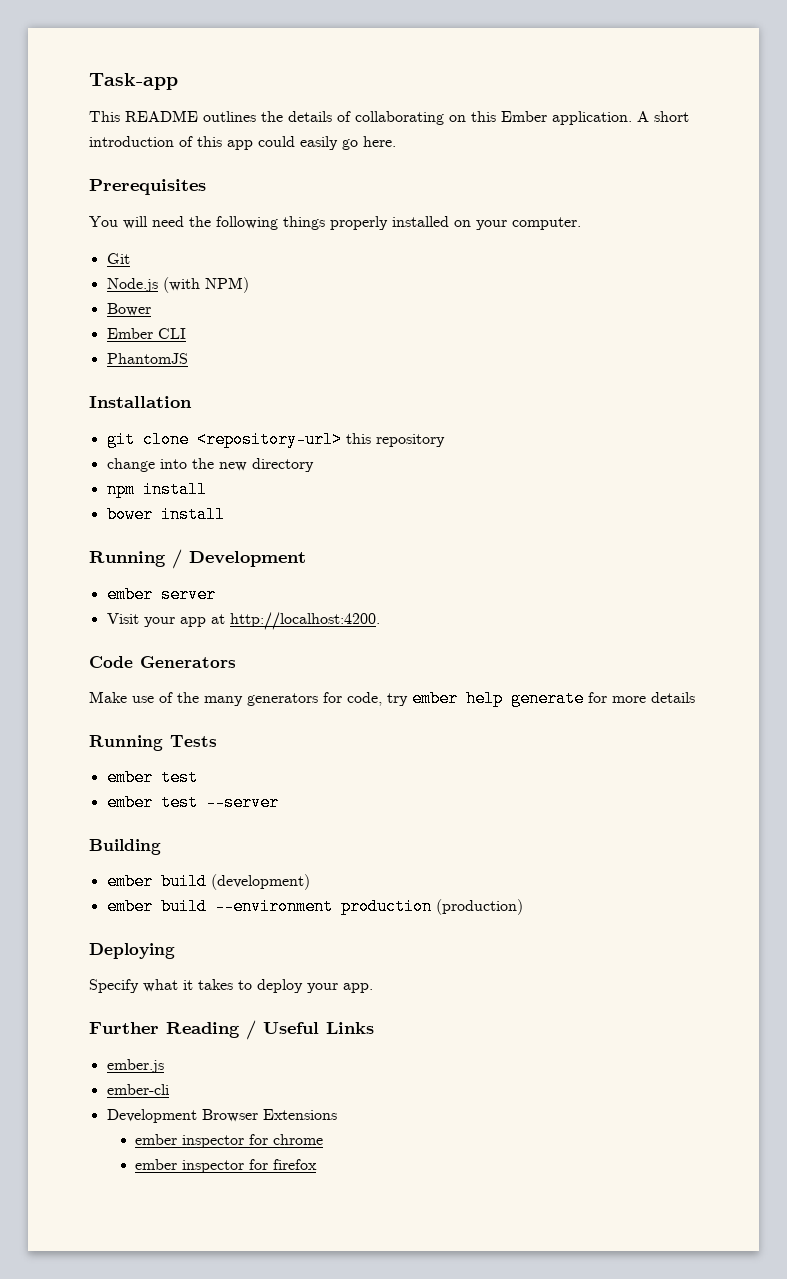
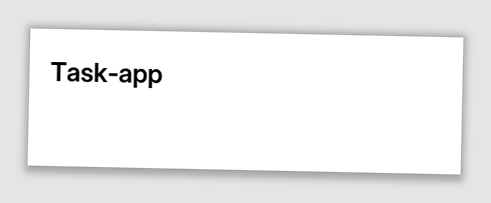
- This README outlines the details of collaborating on this Ember application. A short introduction of this app could easily go here.
- Prerequisites
- You will need the following things properly installed on your computer.
- Git
- Node.js (with NPM)
- Bower
- Ember CLI
- PhantomJS
- Installation
- git clone <repository-url> this repository
- change into the new directory
- npm install
- bower install
- Running / Development
- ember server
- Visit your app at http://localhost:4200.
- Code Generators
- Make use of the many generators for code, try ember help generate for more details
- Running Tests
- ember test
- ember test --server
- Building
- ember build (development)
- ember build --environment production (production)
- Deploying
- Specify what it takes to deploy your app.
- Further Reading / Useful Links
- ember.js
- ember-cli
- Development Browser Extensions
- ember inspector for chrome
- ember inspector for firefox

